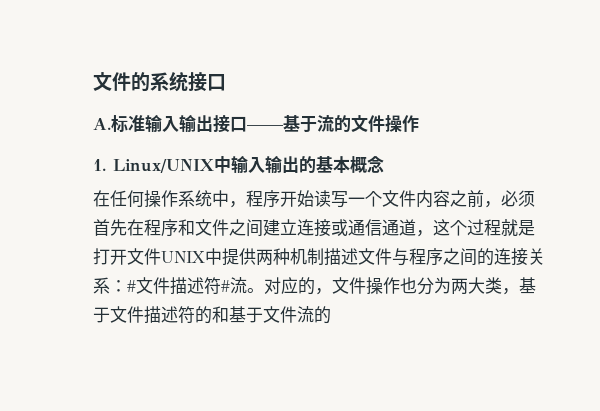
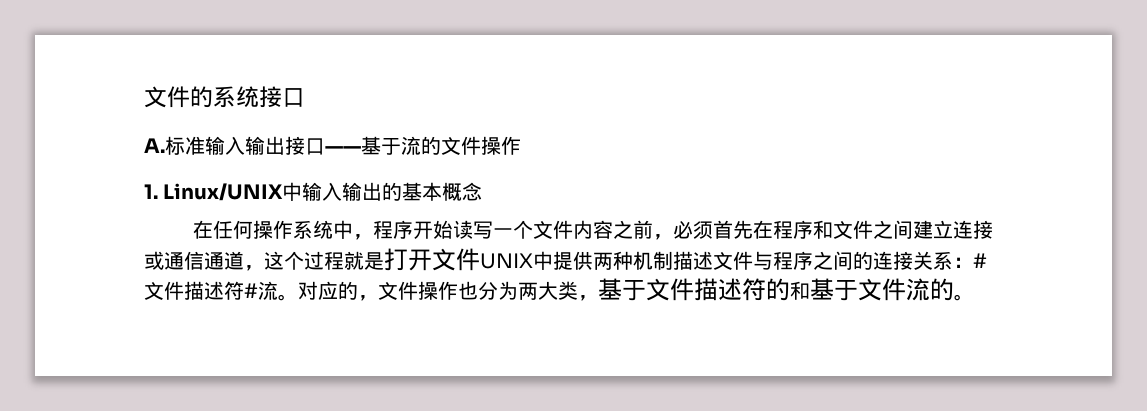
- 对应的，文件操作也分为两大类，基于文件描述符的和基于文件流的
+ 对应的，文件操作也分为两大类，基于文件描述符的和基于文件流的。

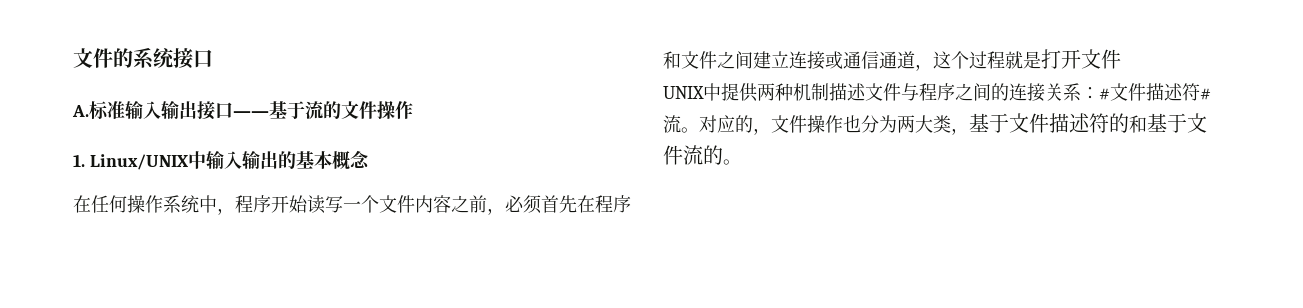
- 在任何操作系统中，程序开始读写一个文件内容之前，必须首先在程序和文件之间建立连接或通信通道，这个过程就是打开文件UNIX中提供两种机制描述文件与程序之间的连接关系：#文件描述符#流。
+ 在任何操作系统中，程序开始读写一个文件内容之前，必须首先在程序和文件之间建立连接或通信通道，这个过程就是打开文件
+ UNIX中提供两种机制描述文件与程序之间的连接关系：#文件描述符#流。

